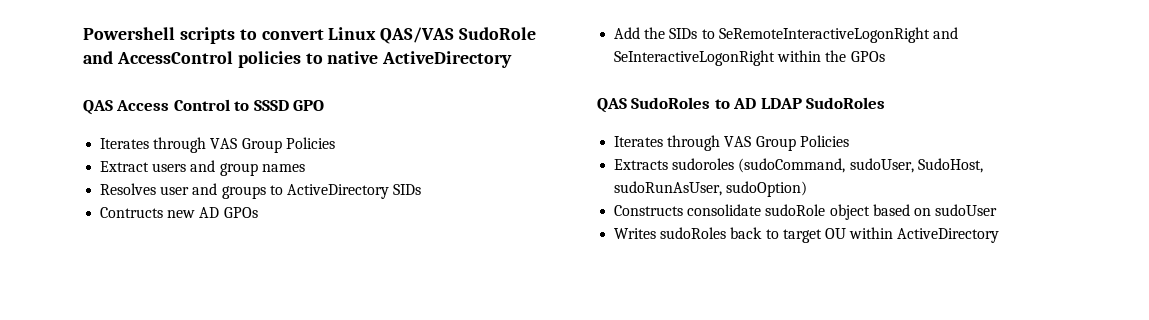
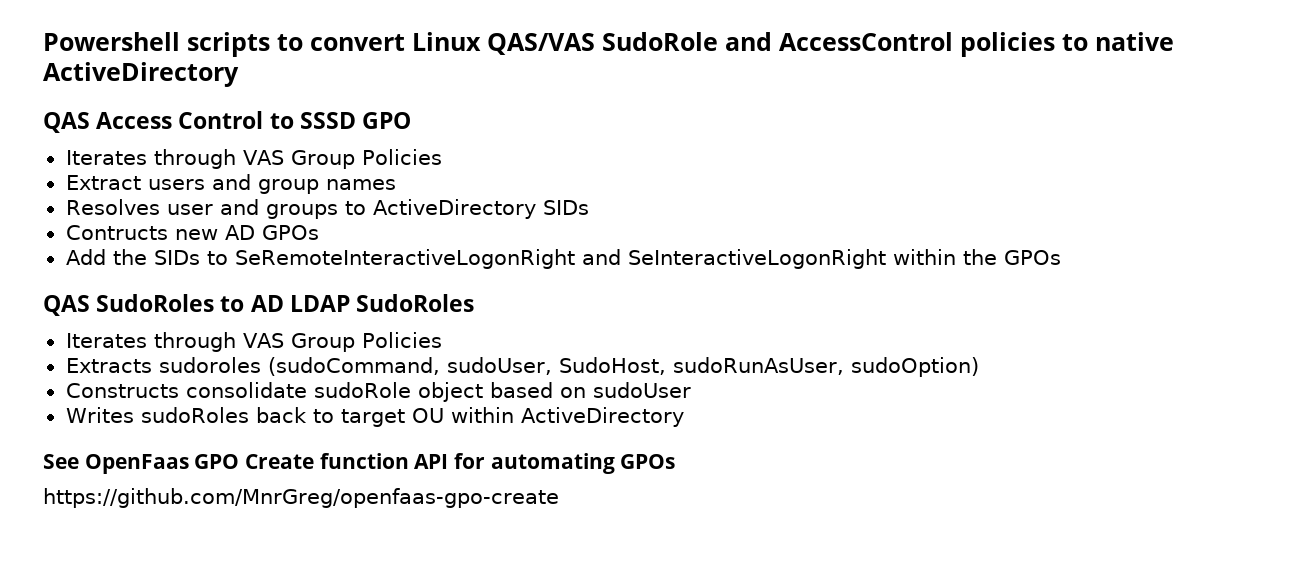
+ See OpenFaas GPO Create function API for automating GPOs
+ https://github.com/MnrGreg/openfaas-gpo-create

